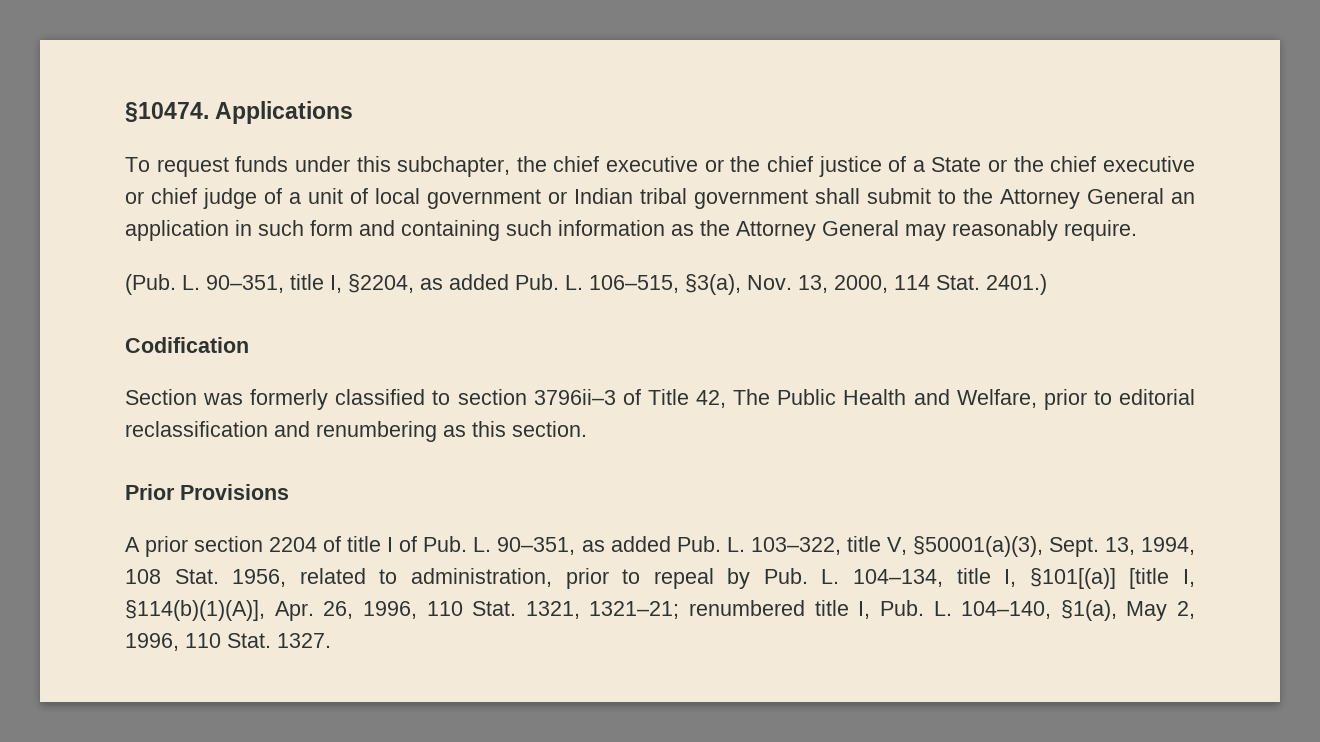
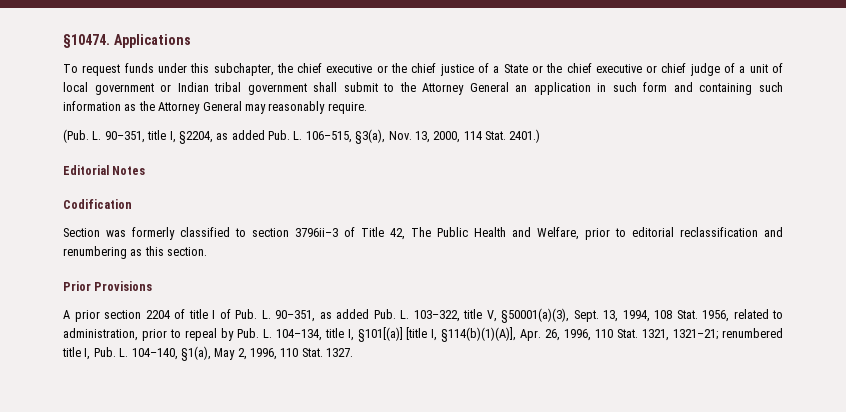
+ Editorial Notes

